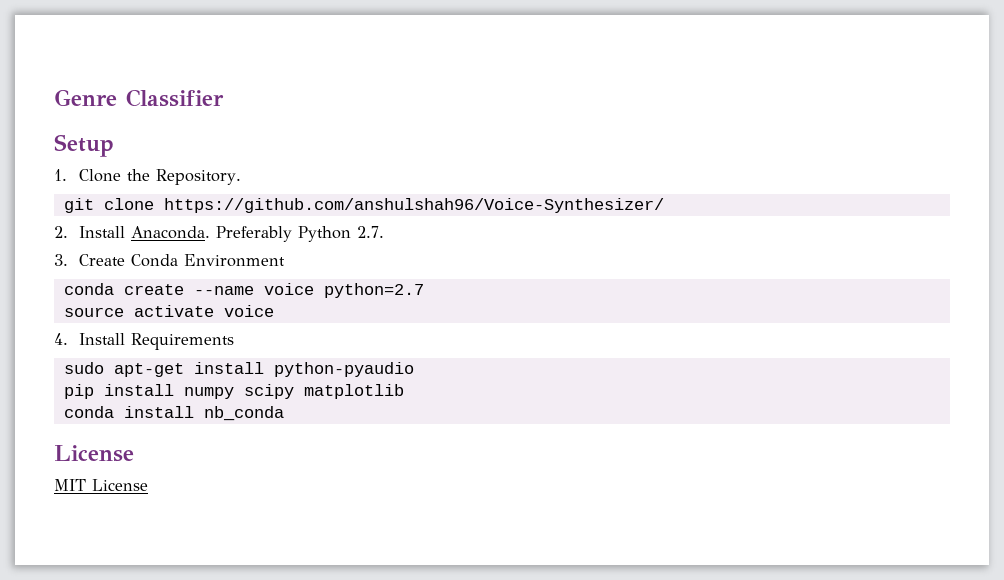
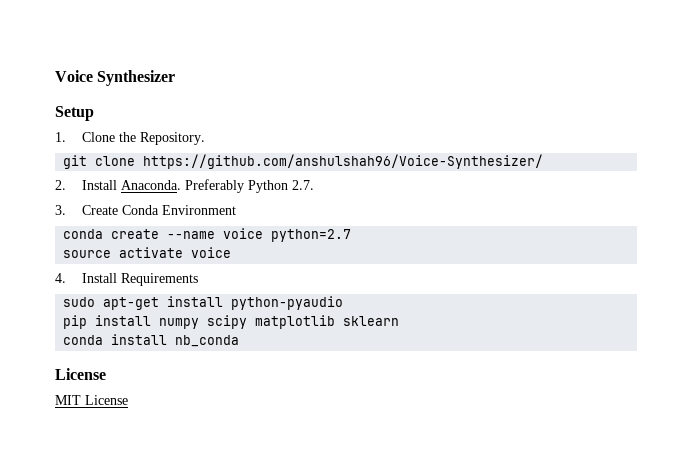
- Genre Classifier
+ Voice Synthesizer
- pip install numpy scipy matplotlib
+ pip install numpy scipy matplotlib sklearn

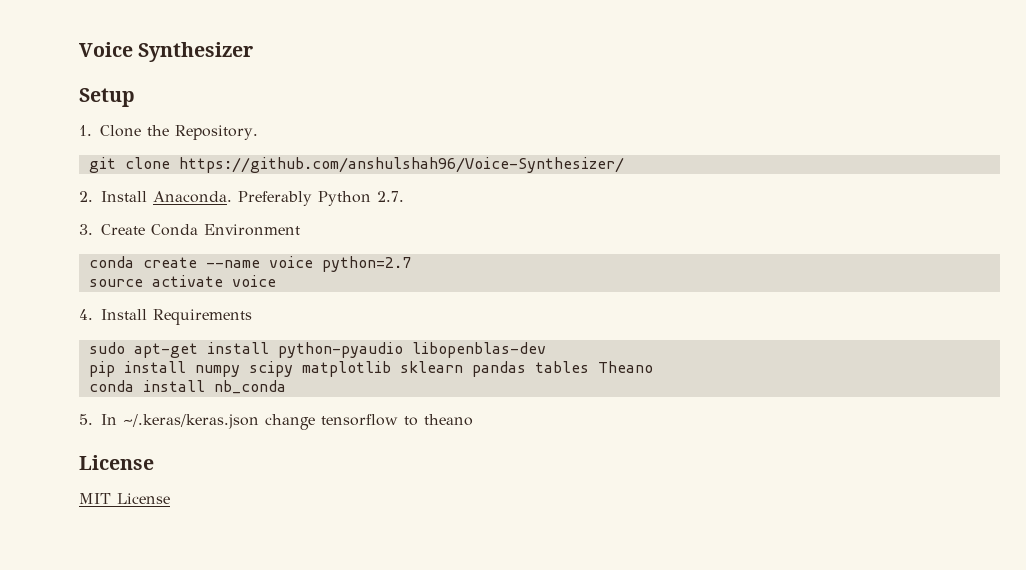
- sudo apt-get install python-pyaudio
+ sudo apt-get install python-pyaudio libopenblas-dev
- pip install numpy scipy matplotlib sklearn
+ pip install numpy scipy matplotlib sklearn pandas tables Theano
+ 5. In ~/.keras/keras.json change tensorflow to theano

